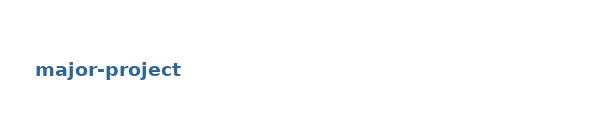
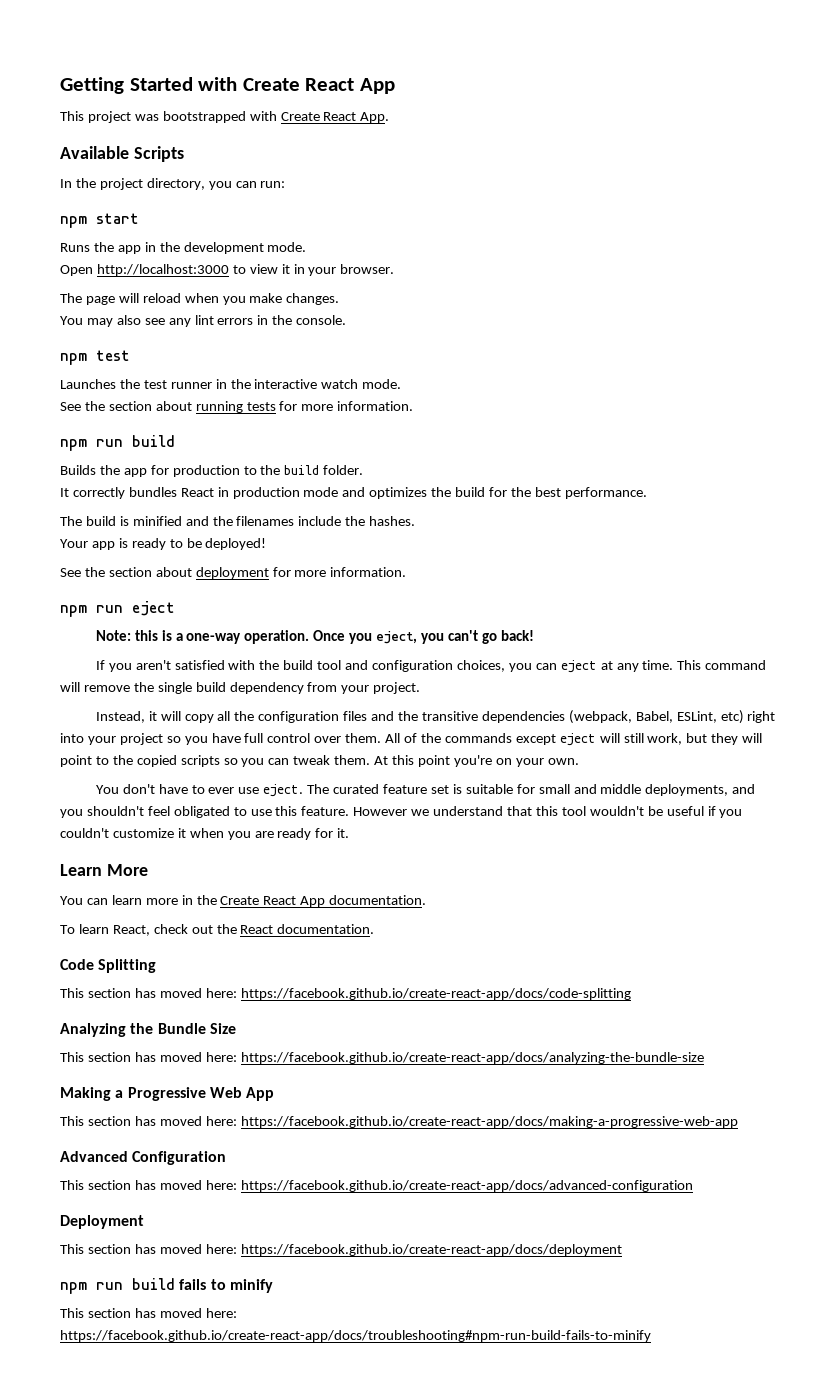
- major-project
+ Getting Started with Create React App
+ This project was bootstrapped with Create React App.
+ Available Scripts
+ In the project directory, you can run:
+ npm start
+ Runs the app in the development mode.
+ Open http://localhost:3000 to view it in your browser.
+ The page will reload when you make changes.
+ You may also see any lint errors in the console.
+ npm test
+ Launches the test runner in the interactive watch mode.
+ See the section about running tests for more information.
+ npm run build
+ Builds the app for production to the build folder.
+ It correctly bundles React in production mode and optimizes the build for the best performance.
+ The build is minified and the filenames include the hashes.
+ Your app is ready to be deployed!
+ See the section about deployment for more information.
+ npm run eject
+ Note: this is a one-way operation. Once you eject, you can't go back!
+ If you aren't satisfied with the build tool and configuration choices, you can eject at any time. This command will remove the single build dependency from your project.
+ Instead, it will copy all the configuration files and the transitive dependencies (webpack, Babel, ESLint, etc) right into your project so you have full control over them. All of the commands except eject will still work, but they will point to the copied scripts so you can tweak them. At this point you're on your own.
+ You don't have to ever use eject. The curated feature set is suitable for small and middle deployments, and you shouldn't feel obligated to use this feature. However we understand that this tool wouldn't be useful if you couldn't customize it when you are ready for it.
+ Learn More
+ You can learn more in the Create React App documentation.
+ To learn React, check out the React documentation.
+ Code Splitting
+ This section has moved here: https://facebook.github.io/create-react-app/docs/code-splitting
+ Analyzing the Bundle Size
+ This section has moved here: https://facebook.github.io/create-react-app/docs/analyzing-the-bundle-size
+ Making a Progressive Web App
+ This section has moved here: https://facebook.github.io/create-react-app/docs/making-a-progressive-web-app
+ Advanced Configuration
+ This section has moved here: https://facebook.github.io/create-react-app/docs/advanced-configuration
+ Deployment
+ This section has moved here: https://facebook.github.io/create-react-app/docs/deployment
+ npm run build fails to minify
+ This section has moved here: https://facebook.github.io/create-react-app/docs/troubleshooting#npm-run-build-fails-to-minify

